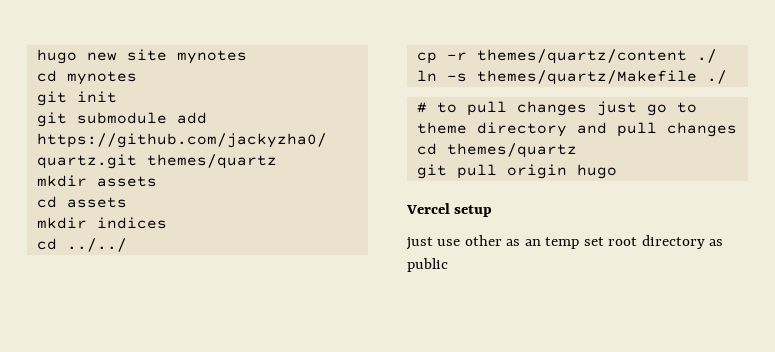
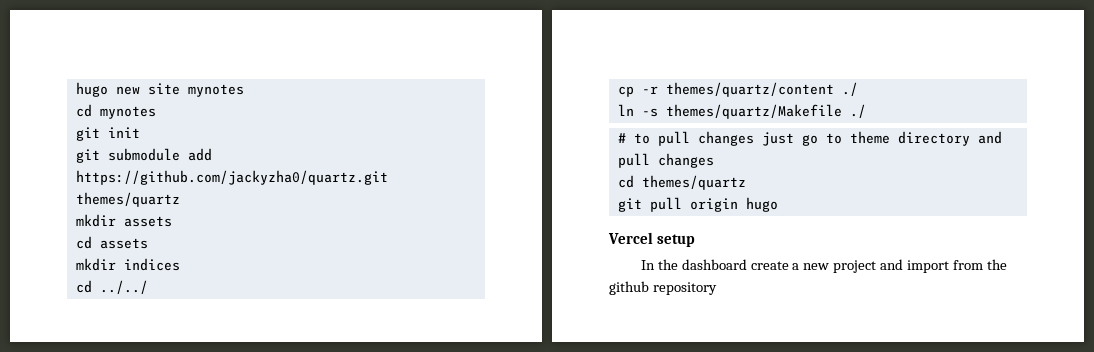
- just use other as an temp set root directory as public
+ In the dashboard create a new project and import from the github repository

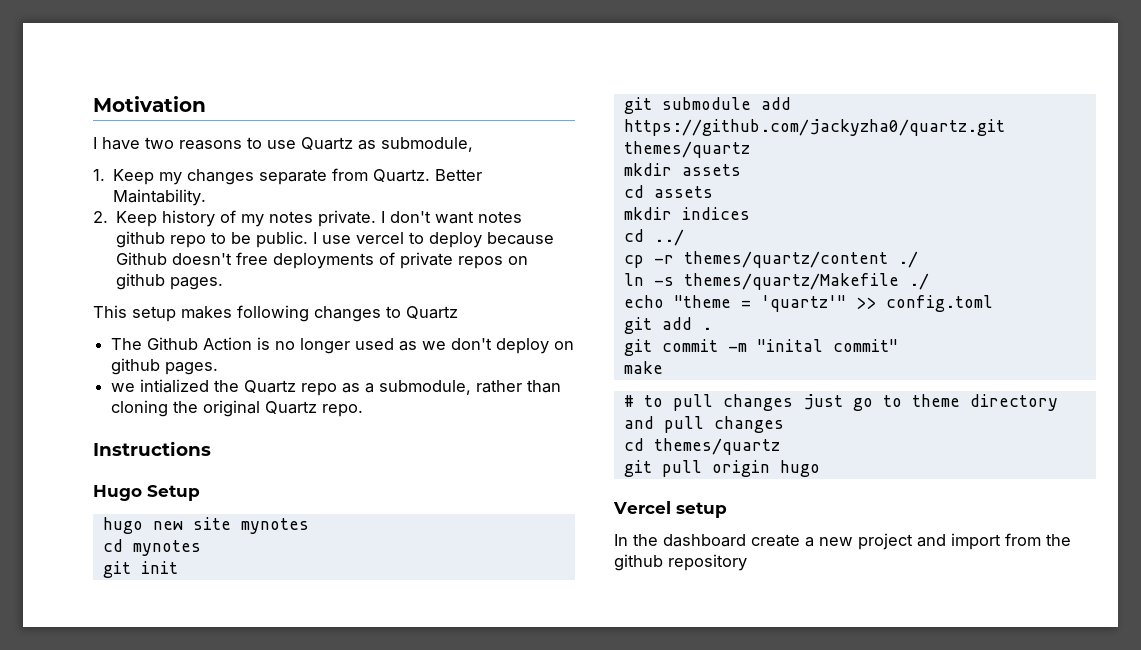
+ Motivation
+ I have two reasons to use Quartz as submodule,
+ 1. Keep my changes separate from Quartz. Better Maintability.
+ 2. Keep history of my notes private. I don't want notes github repo to be public. I use vercel to deploy because Github doesn't free deployments of private repos on github pages.
+ This setup makes following changes to Quartz
+ The Github Action is no longer used as we don't deploy on github pages.
+ we intialized the Quartz repo as a submodule, rather than cloning the original Quartz repo.
+ Instructions
+ Hugo Setup
- cd ../../
+ cd ../
+ echo "theme = 'quartz'" >> config.toml
+ git add .
+ git commit -m "inital commit"
+ make

